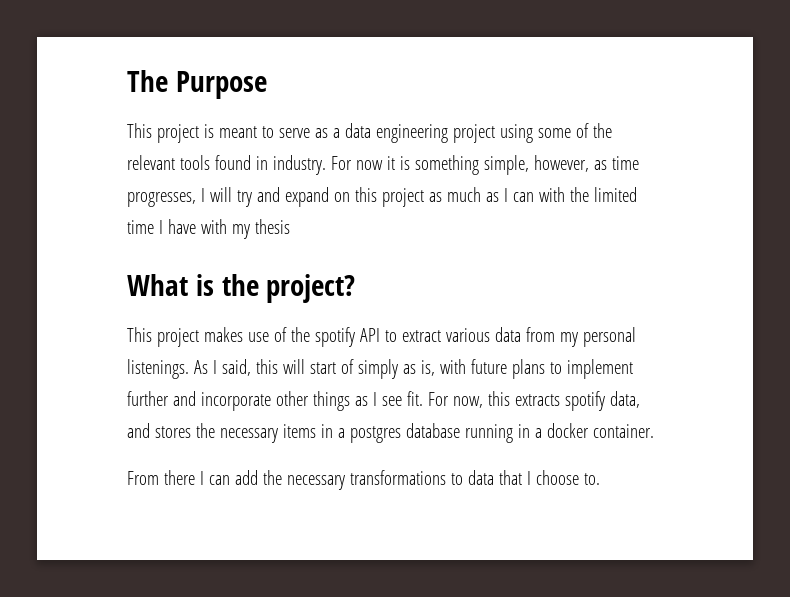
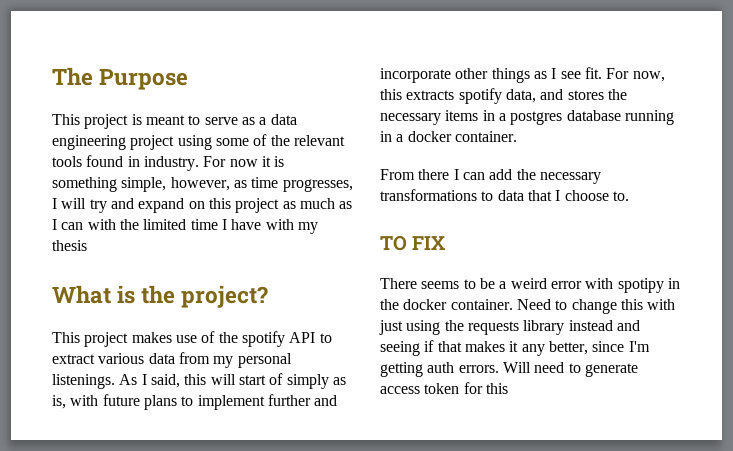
+ TO FIX
+ There seems to be a weird error with spotipy in the docker container. Need to change this with just using the requests library instead and seeing if that makes it any better, since I'm getting auth errors. Will need to generate access token for this

